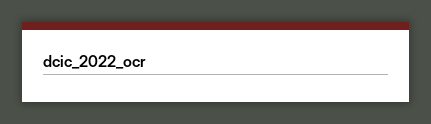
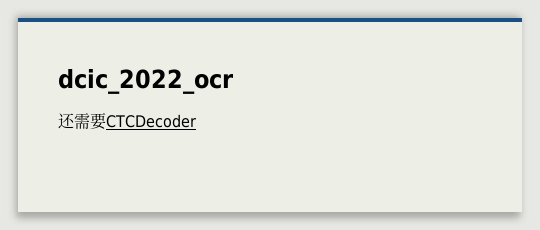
+ 还需要CTCDecoder

